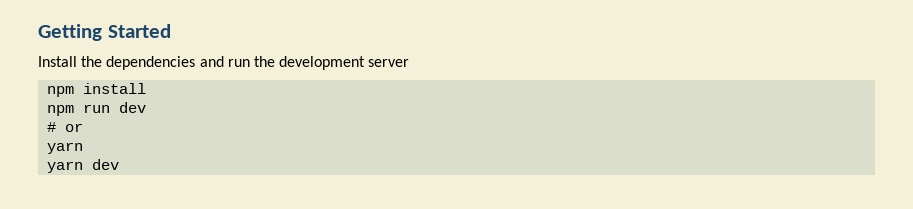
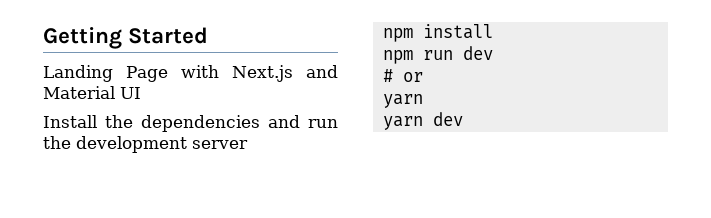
+ Landing Page with Next.js and Material UI

